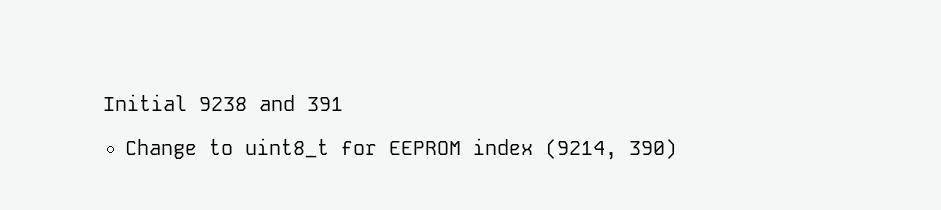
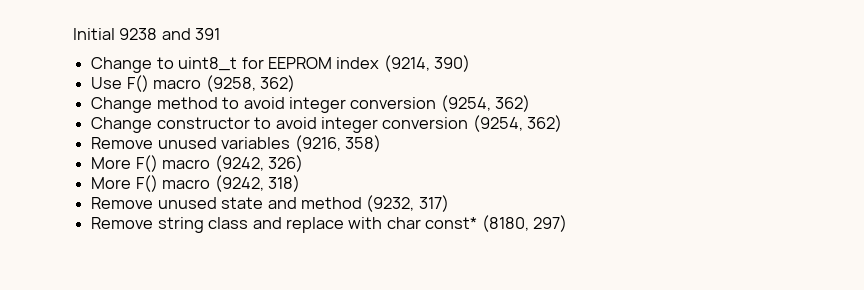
+ Use F() macro (9258, 362)
+ Change method to avoid integer conversion (9254, 362)
+ Change constructor to avoid integer conversion (9254, 362)
+ Remove unused variables (9216, 358)
+ More F() macro (9242, 326)
+ More F() macro (9242, 318)
+ Remove unused state and method (9232, 317)
+ Remove string class and replace with char const* (8180, 297)

